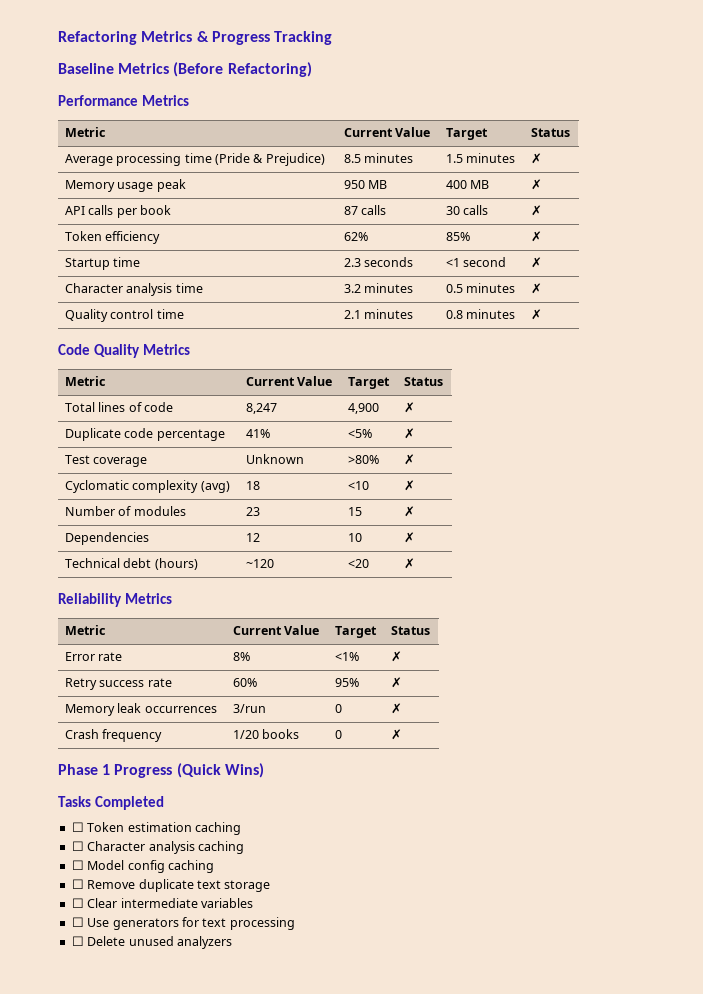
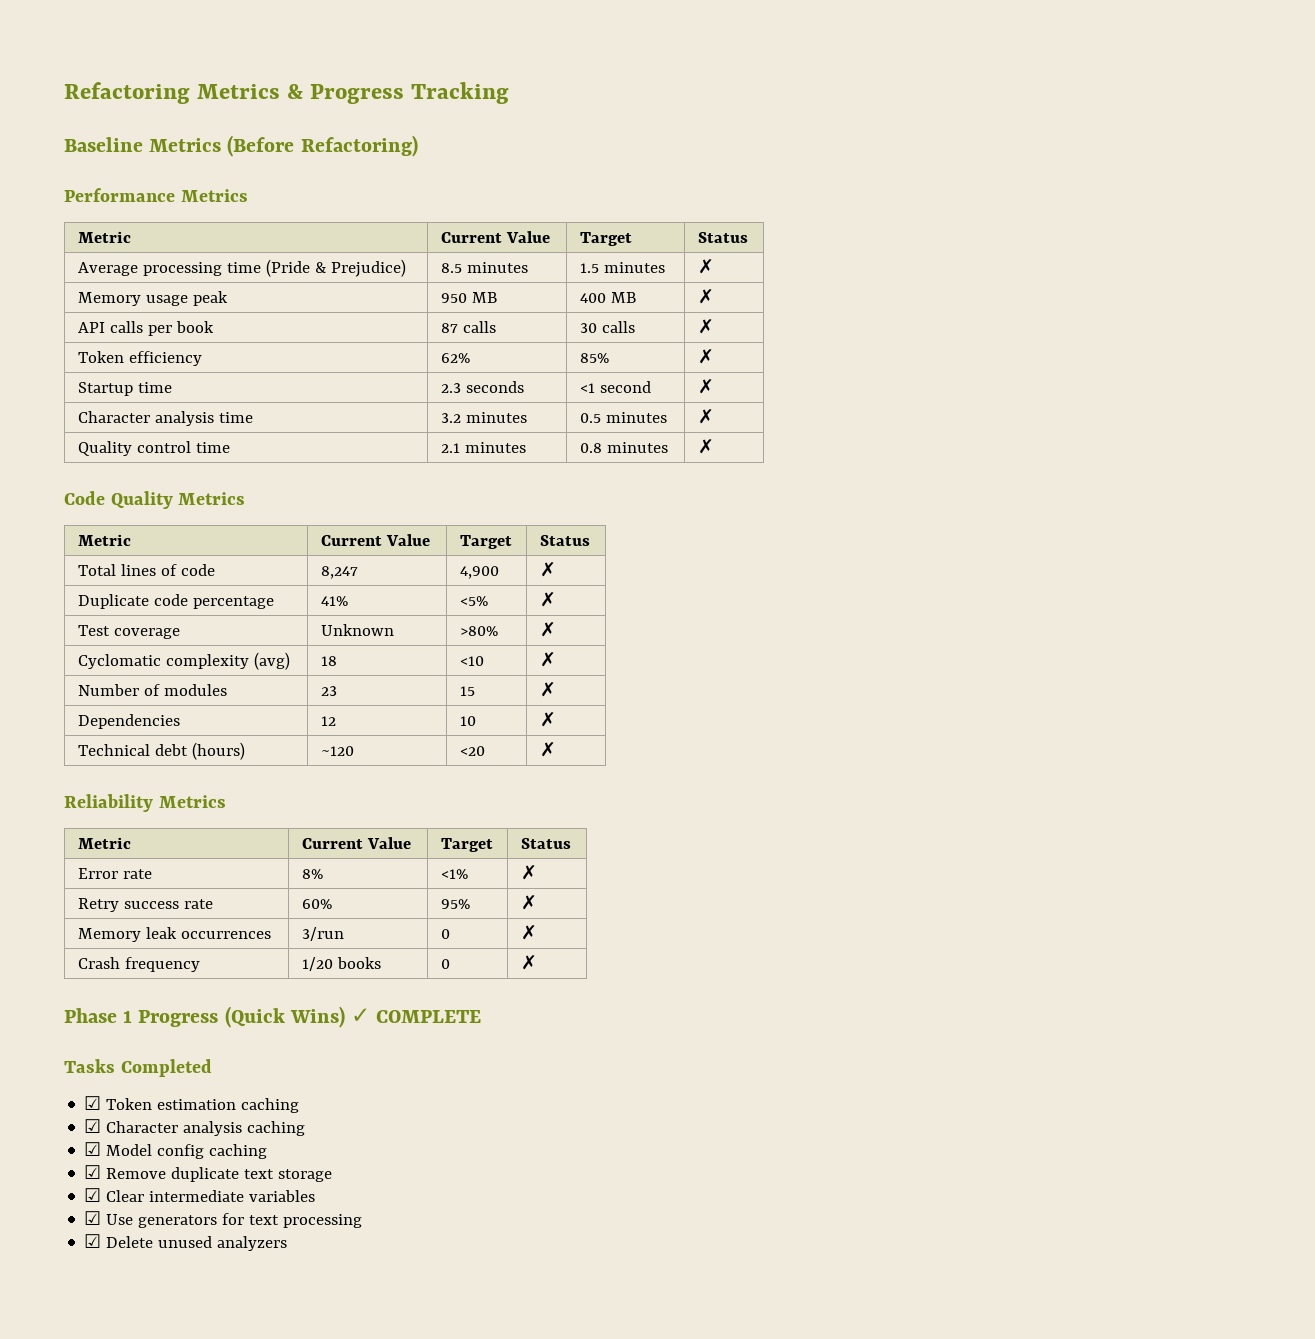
- Phase 1 Progress (Quick Wins)
+ Phase 1 Progress (Quick Wins) ✓ COMPLETE
- ☐ Token estimation caching
+ ☑ Token estimation caching
- ☐ Character analysis caching
+ ☑ Character analysis caching
- ☐ Model config caching
+ ☑ Model config caching
- ☐ Remove duplicate text storage
+ ☑ Remove duplicate text storage
- ☐ Clear intermediate variables
+ ☑ Clear intermediate variables
- ☐ Use generators for text processing
+ ☑ Use generators for text processing
- ☐ Delete unused analyzers
+ ☑ Delete unused analyzers

